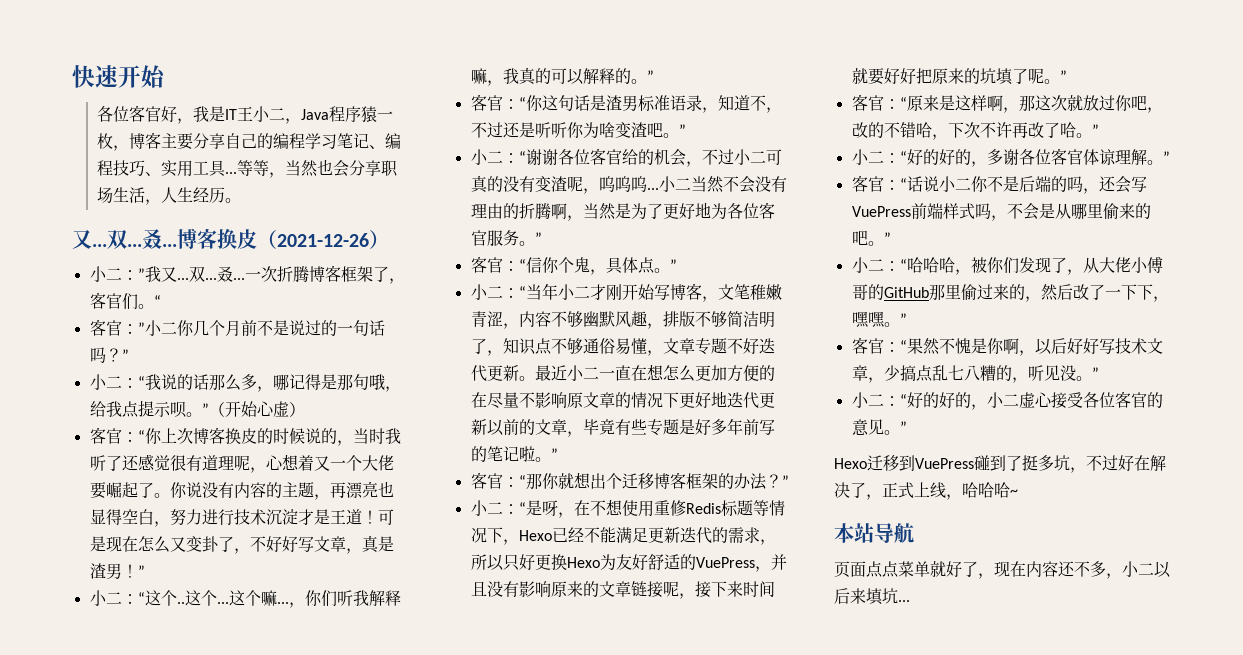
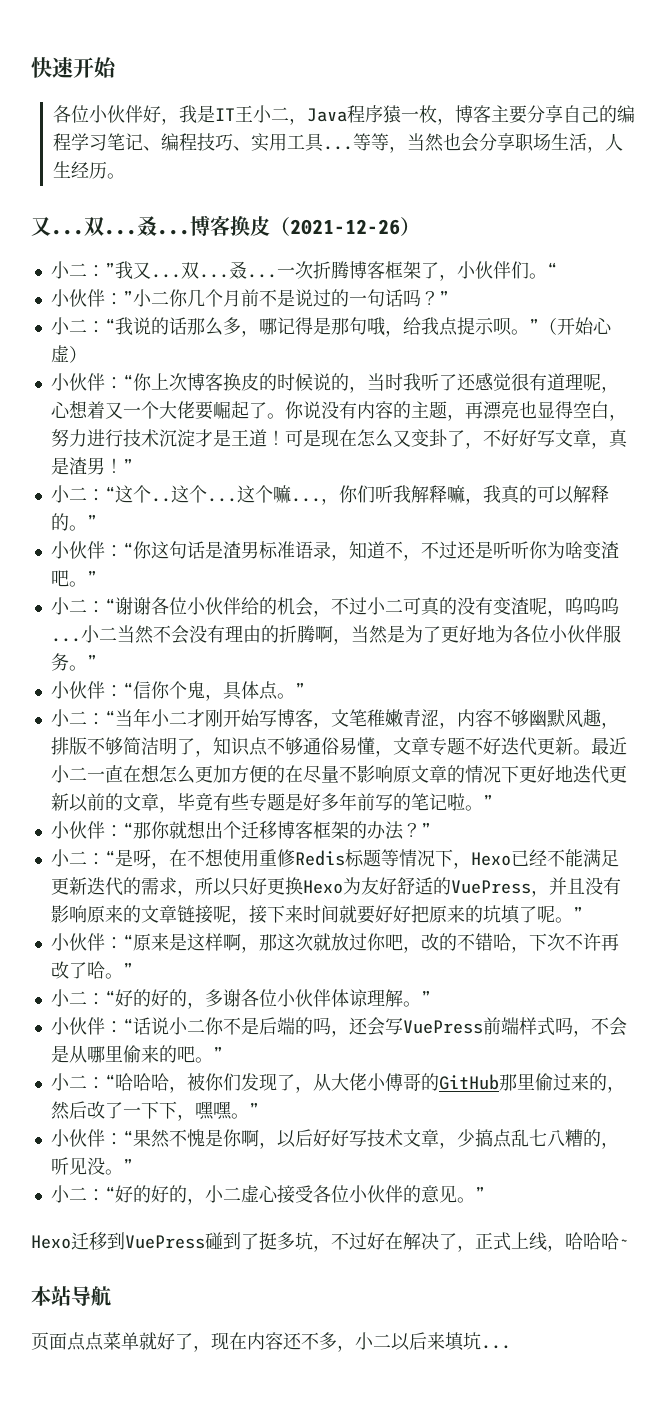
- 各位客官好，我是IT王小二，Java程序猿一枚，博客主要分享自己的编程学习笔记、编程技巧、实用工具...
+ 各位小伙伴好，我是IT王小二，Java程序猿一枚，博客主要分享自己的编程学习笔记、编程技巧、实用工具...
- 一次折腾博客框架了，客官们。
+ 一次折腾博客框架了，小伙伴们。
- 客官：”小二你几个月前不是说过的一句话吗？”
+ 小伙伴：”小二你几个月前不是说过的一句话吗？”
- 客官：“你上次博客换皮的时候说的，当时我听了还感觉很有道理呢，心想着又一个大佬要崛起了。
+ 小伙伴：“你上次博客换皮的时候说的，当时我听了还感觉很有道理呢，心想着又一个大佬要崛起了。
- 客官：“你这句话是渣男标准语录，知道不，不过还是听听你为啥变渣吧。”
+ 小伙伴：“你这句话是渣男标准语录，知道不，不过还是听听你为啥变渣吧。”
- 小二：“谢谢各位客官给的机会，不过小二可真的没有变渣呢，呜呜呜...
+ 小二：“谢谢各位小伙伴给的机会，不过小二可真的没有变渣呢，呜呜呜...
- 小二当然不会没有理由的折腾啊，当然是为了更好地为各位客官服务。”
+ 小二当然不会没有理由的折腾啊，当然是为了更好地为各位小伙伴服务。”
- 客官：“信你个鬼，具体点。”
+ 小伙伴：“信你个鬼，具体点。”
- 客官：“那你就想出个迁移博客框架的办法？”
+ 小伙伴：“那你就想出个迁移博客框架的办法？”
- 客官：“原来是这样啊，那这次就放过你吧，改的不错哈，下次不许再改了哈。”
+ 小伙伴：“原来是这样啊，那这次就放过你吧，改的不错哈，下次不许再改了哈。”
- 小二：“好的好的，多谢各位客官体谅理解。”
+ 小二：“好的好的，多谢各位小伙伴体谅理解。”
- 客官：“话说小二你不是后端的吗，还会写VuePress前端样式吗，不会是从哪里偷来的吧。”
+ 小伙伴：“话说小二你不是后端的吗，还会写VuePress前端样式吗，不会是从哪里偷来的吧。”
- 客官：“果然不愧是你啊，以后好好写技术文章，少搞点乱七八糟的，听见没。”
+ 小伙伴：“果然不愧是你啊，以后好好写技术文章，少搞点乱七八糟的，听见没。”
- 小二：“好的好的，小二虚心接受各位客官的意见。”
+ 小二：“好的好的，小二虚心接受各位小伙伴的意见。”

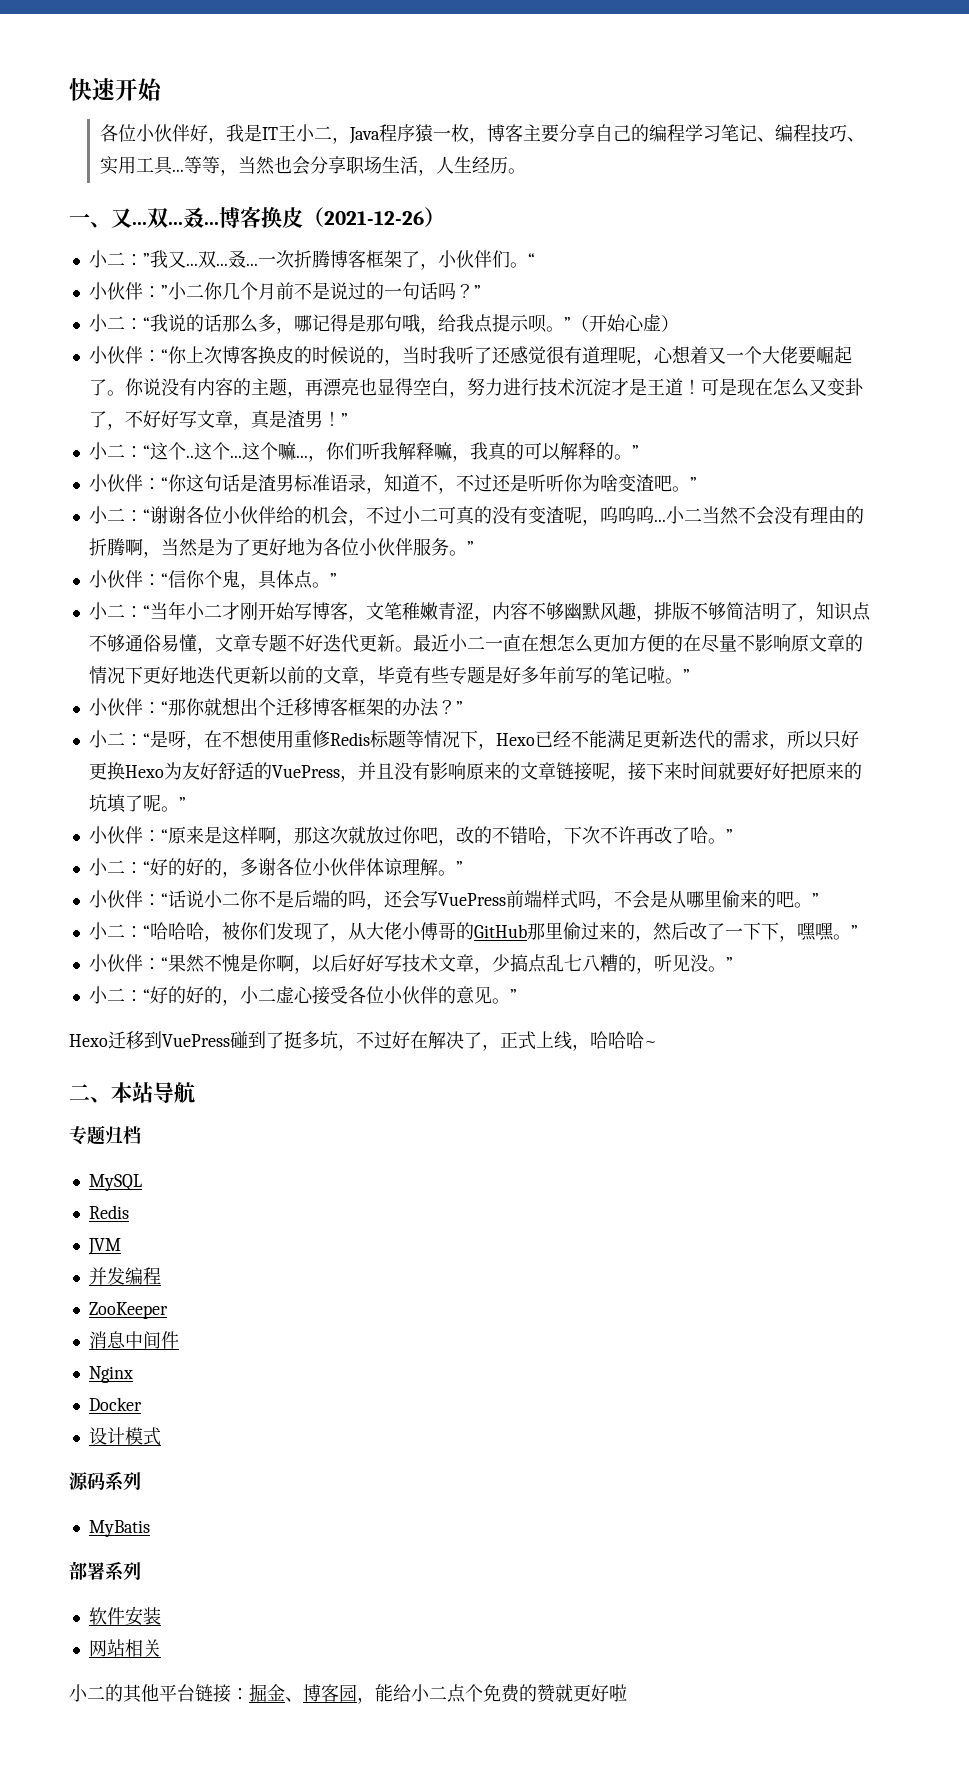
  等等，当然也会分享职场生活，人生经历。
- 又...
+ 一、又...
- 本站导航
+ 二、本站导航
- 页面点点菜单就好了，现在内容还不多，小二以后来填坑...
+ 专题归档
+ MySQL
+ Redis
+ JVM
+ 并发编程
+ ZooKeeper
+ 消息中间件
+ Nginx
+ Docker
+ 设计模式
+ 源码系列
+ MyBatis
+ 部署系列
+ 软件安装
+ 网站相关
+ 小二的其他平台链接：掘金、博客园，能给小二点个免费的赞就更好啦

